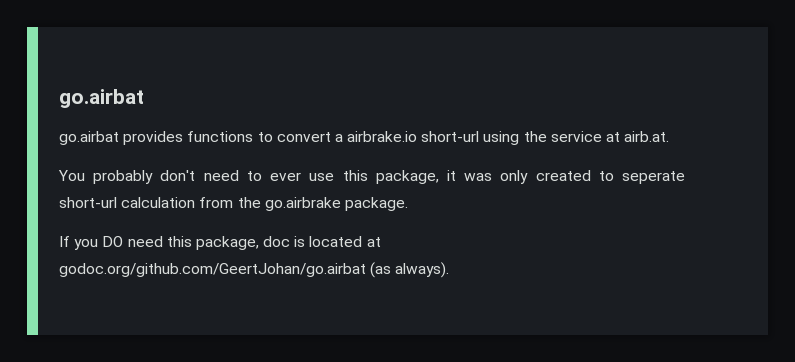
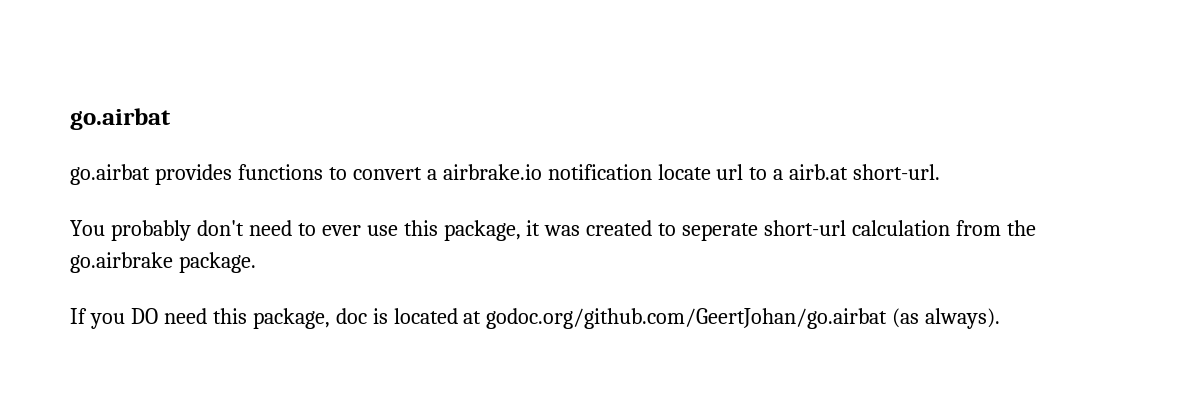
- go.airbat provides functions to convert a airbrake.io short-url using the service at airb.at.
+ go.airbat provides functions to convert a airbrake.io notification locate url to a airb.at short-url.
- You probably don't need to ever use this package, it was only created to seperate short-url calculation from the go.airbrake package.
+ You probably don't need to ever use this package, it was created to seperate short-url calculation from the go.airbrake package.

